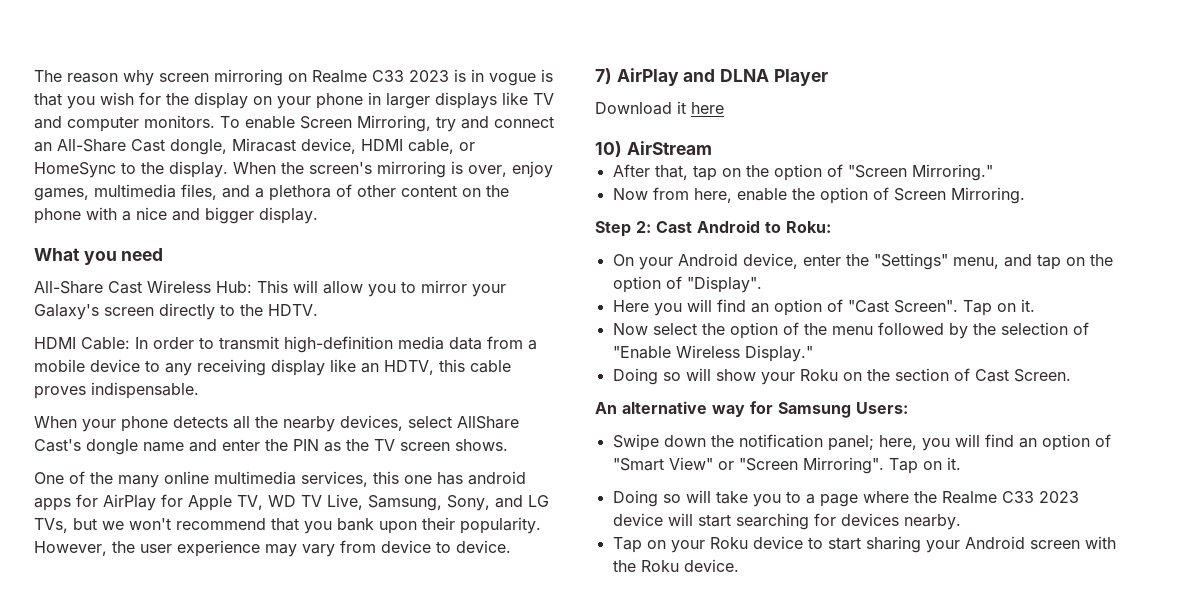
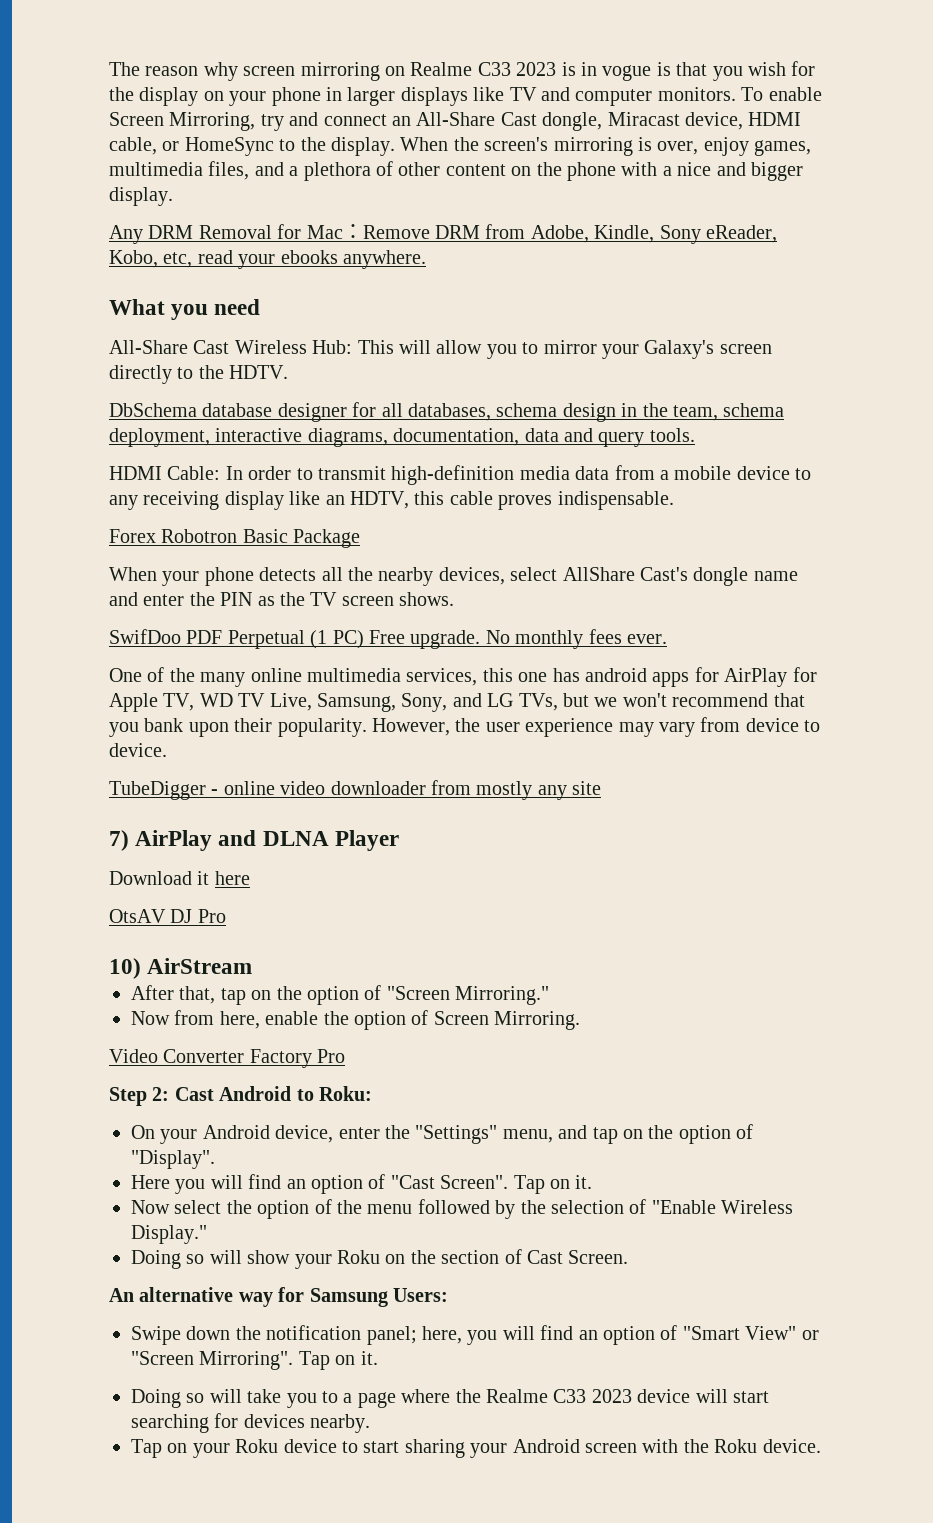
+ Any DRM Removal for Mac：Remove DRM from Adobe, Kindle, Sony eReader, Kobo, etc, read your ebooks anywhere.
+ DbSchema database designer for all databases, schema design in the team, schema deployment, interactive diagrams, documentation, data and query tools.
+ Forex Robotron Basic Package
+ SwifDoo PDF Perpetual (1 PC) Free upgrade. No monthly fees ever.
+ TubeDigger - online video downloader from mostly any site
+ OtsAV DJ Pro
+ Video Converter Factory Pro

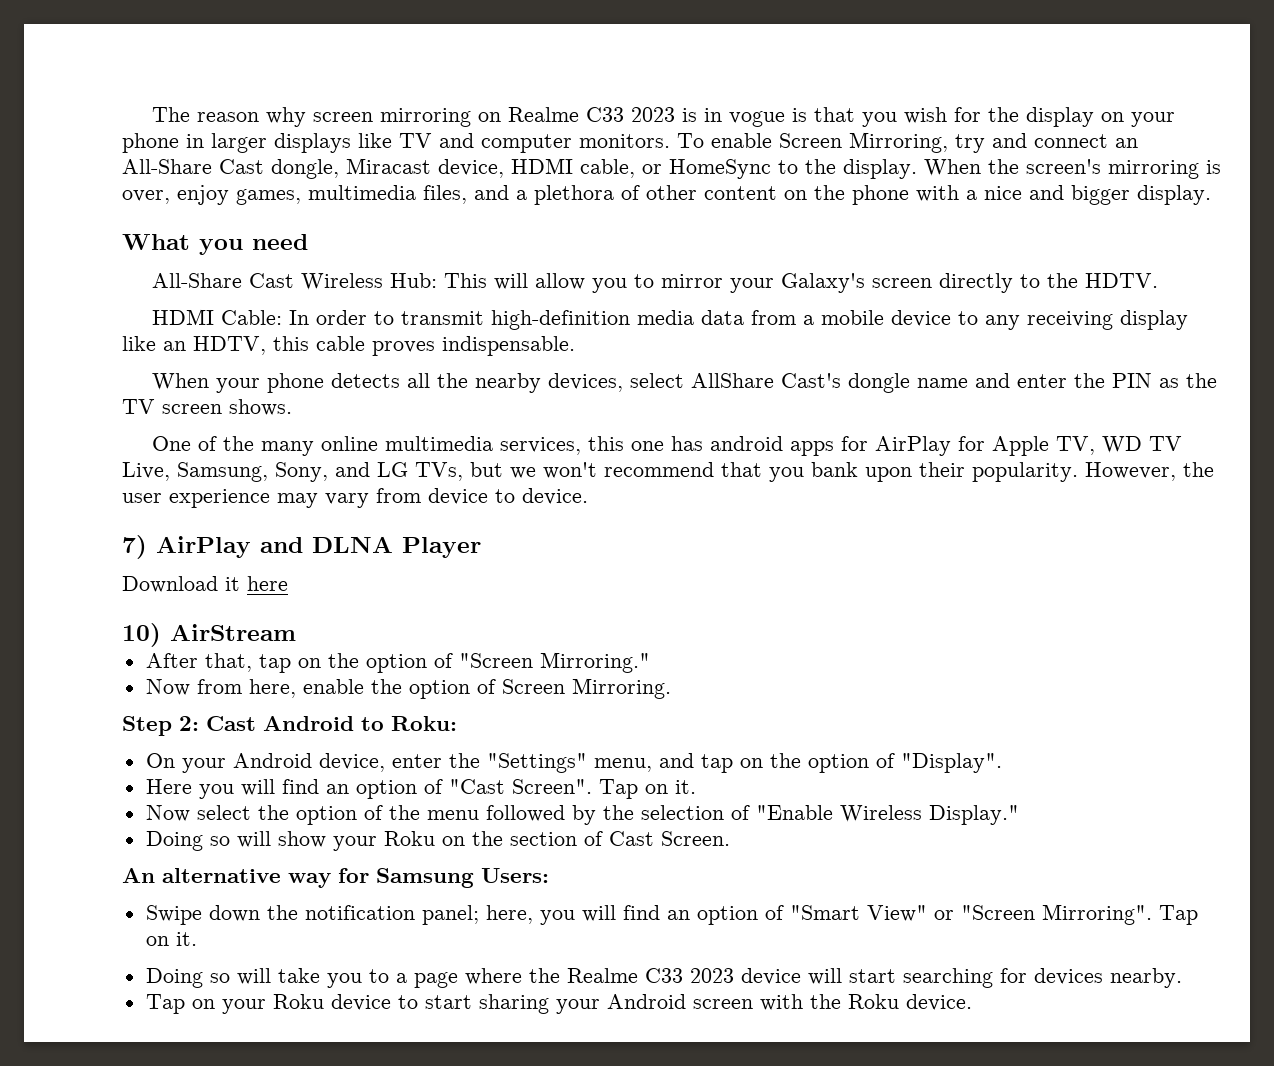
- Any DRM Removal for Mac：Remove DRM from Adobe, Kindle, Sony eReader, Kobo, etc, read your ebooks anywhere.
- DbSchema database designer for all databases, schema design in the team, schema deployment, interactive diagrams, documentation, data and query tools.
- Forex Robotron Basic Package
- SwifDoo PDF Perpetual (1 PC) Free upgrade. No monthly fees ever.
- TubeDigger - online video downloader from mostly any site
- OtsAV DJ Pro
- Video Converter Factory Pro

